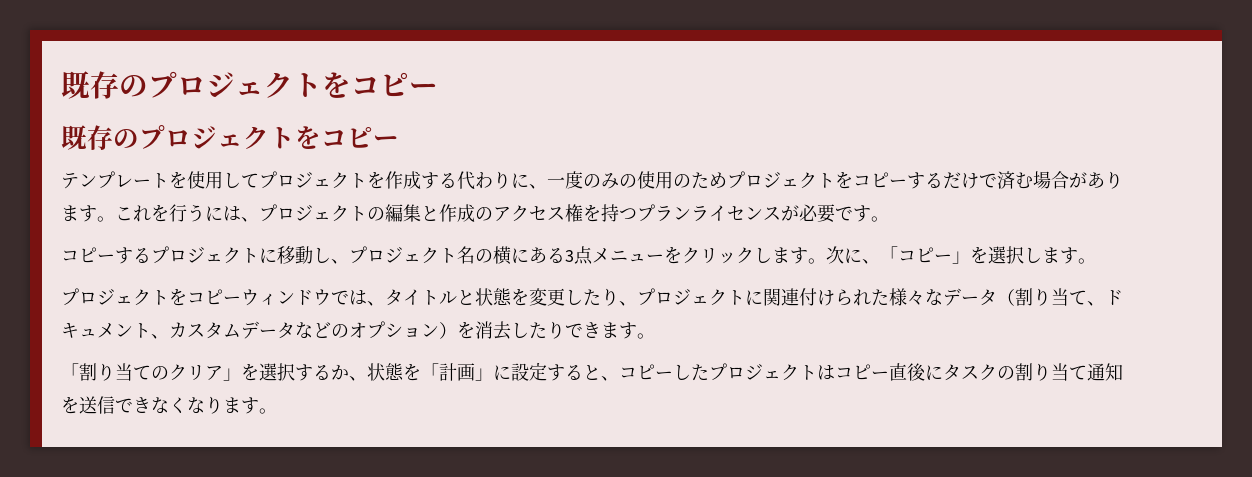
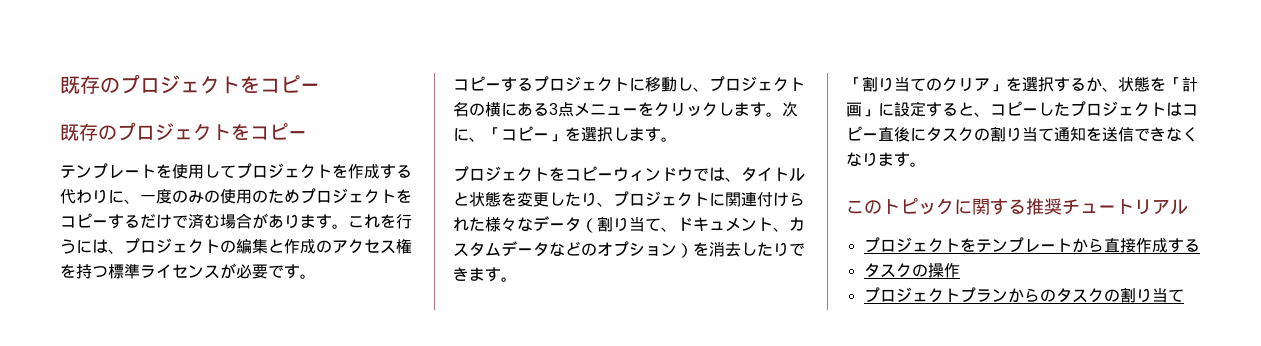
- これを行うには、プロジェクトの編集と作成のアクセス権を持つプランライセンスが必要です。
+ これを行うには、プロジェクトの編集と作成のアクセス権を持つ標準ライセンスが必要です。
+ このトピックに関する推奨チュートリアル
+ プロジェクトをテンプレートから直接作成する
+ タスクの操作
+ プロジェクトプランからのタスクの割り当て

